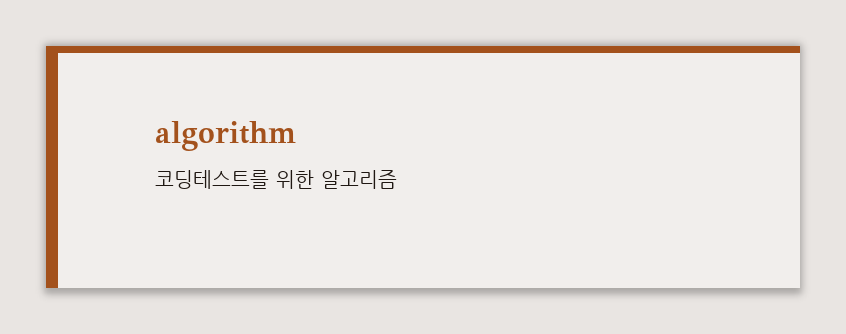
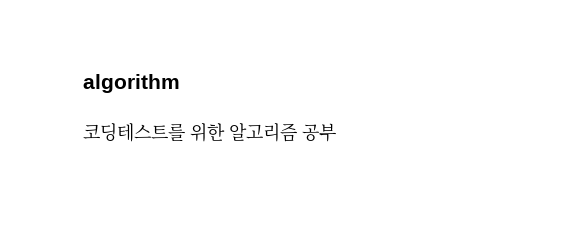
- 코딩테스트를 위한 알고리즘
+ 코딩테스트를 위한 알고리즘 공부

